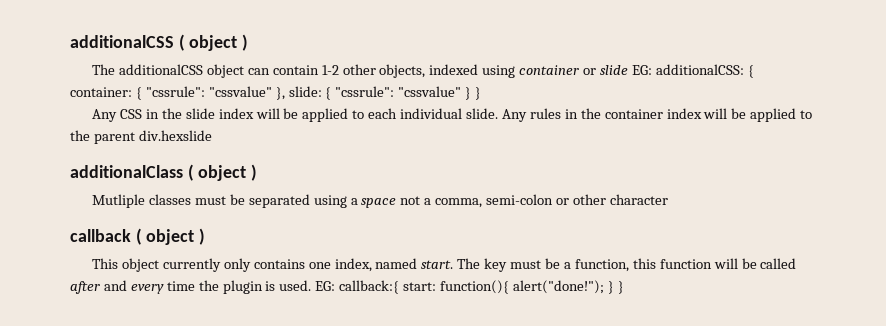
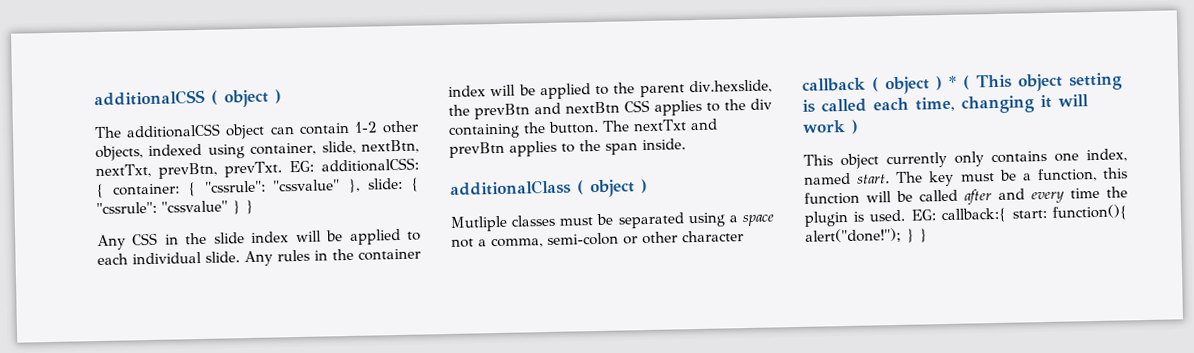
- The additionalCSS object can contain 1-2 other objects, indexed using container or slide EG: additionalCSS: { container: { "cssrule": "cssvalue" }, slide: { "cssrule": "cssvalue" } }
+ The additionalCSS object can contain 1-2 other objects, indexed using container, slide, nextBtn, nextTxt, prevBtn, prevTxt. EG: additionalCSS: { container: { "cssrule": "cssvalue" }, slide: { "cssrule": "cssvalue" } }
- Any rules in the container index will be applied to the parent div.hexslide
+ Any rules in the container index will be applied to the parent div.hexslide, the prevBtn and nextBtn CSS applies to the div containing the button. The nextTxt and prevBtn applies to the span inside.
- callback ( object )
+ callback ( object ) * ( This object setting is called each time, changing it will work )

